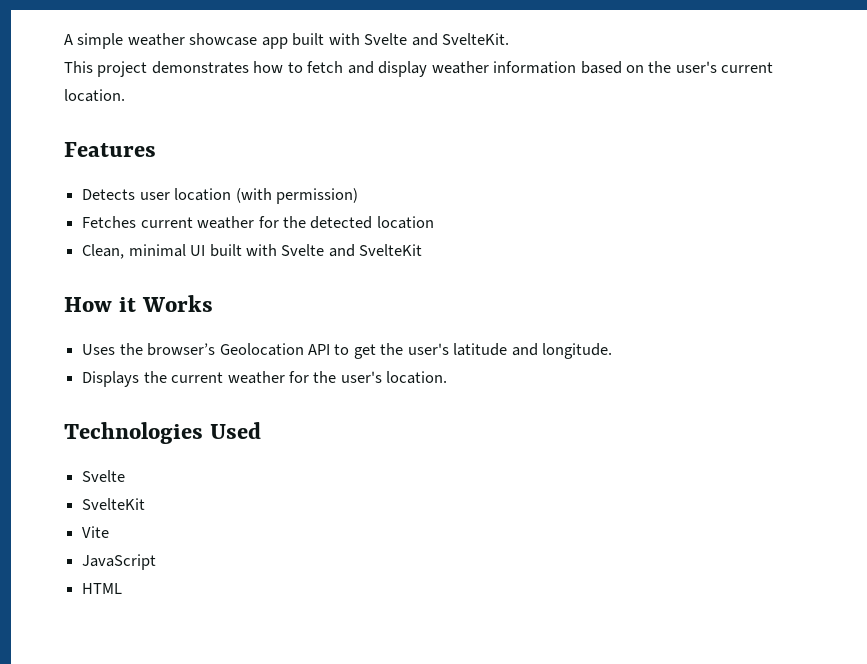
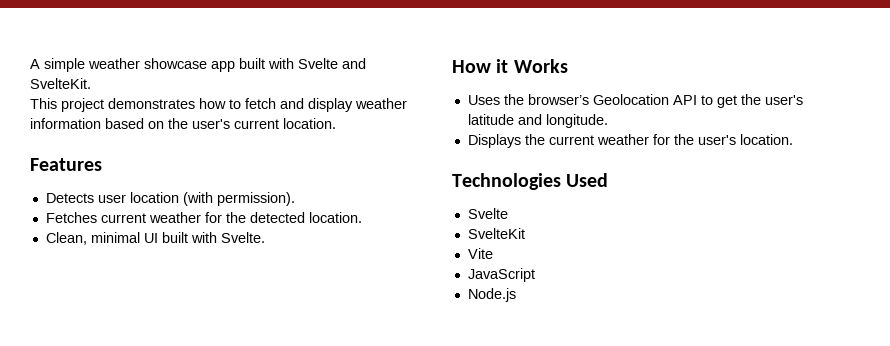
- Detects user location (with permission)
+ Detects user location (with permission).
- Fetches current weather for the detected location
+ Fetches current weather for the detected location.
- Clean, minimal UI built with Svelte and SvelteKit
+ Clean, minimal UI built with Svelte.
- HTML
+ Node.js

